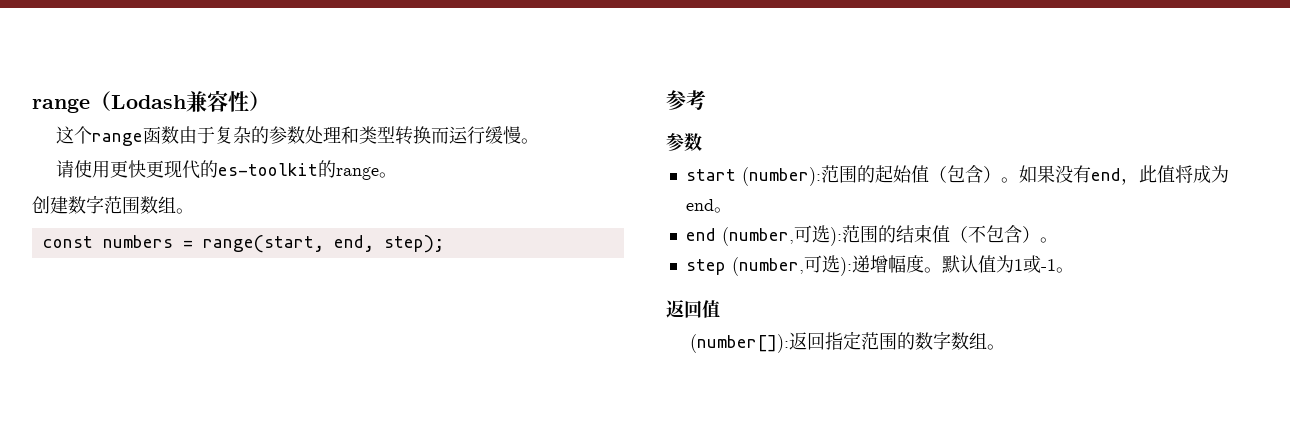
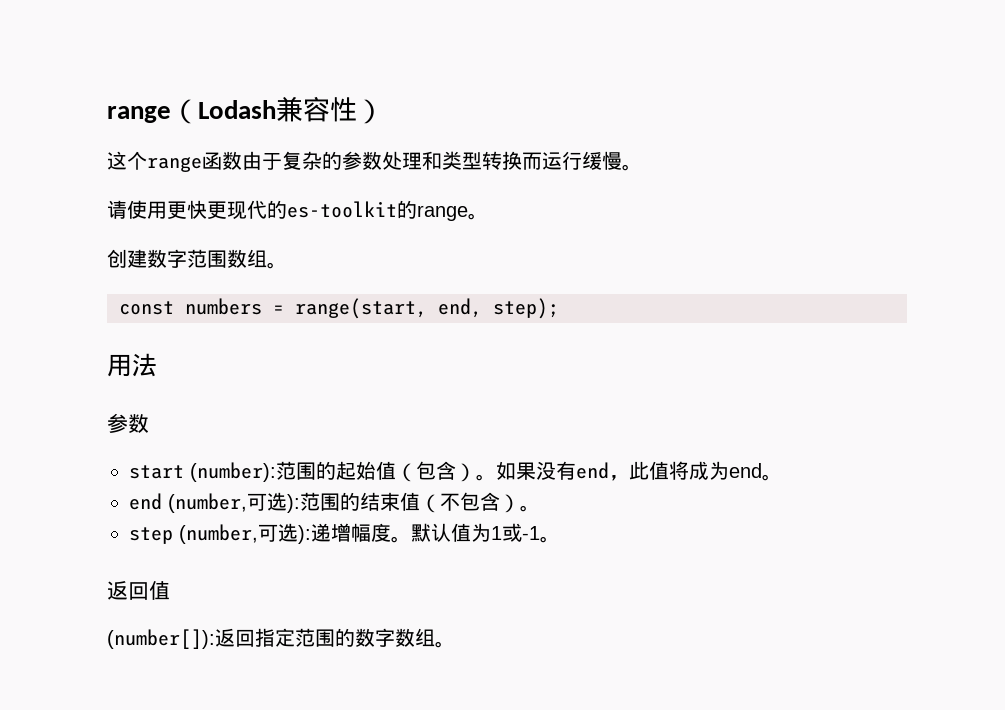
- 参考
+ 用法

